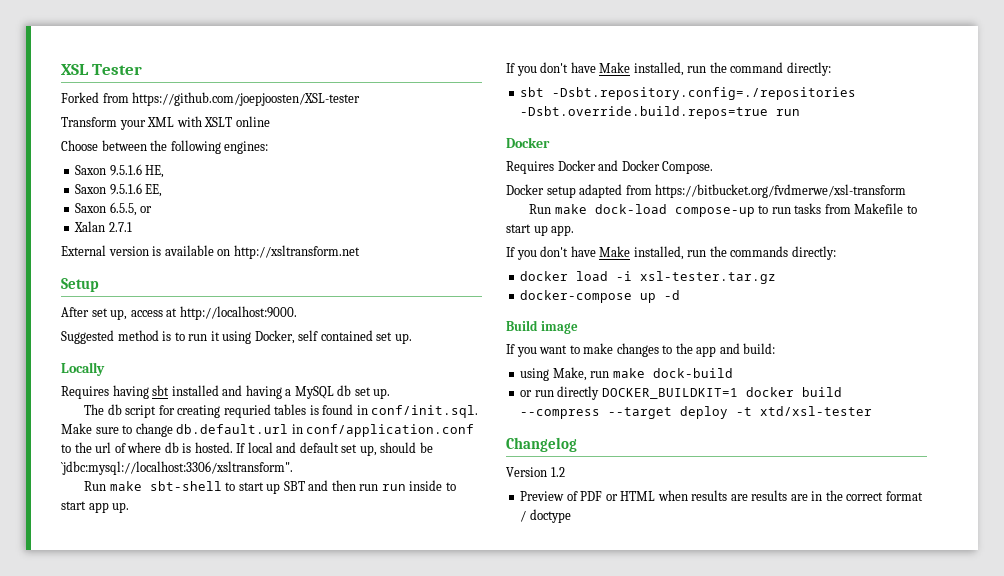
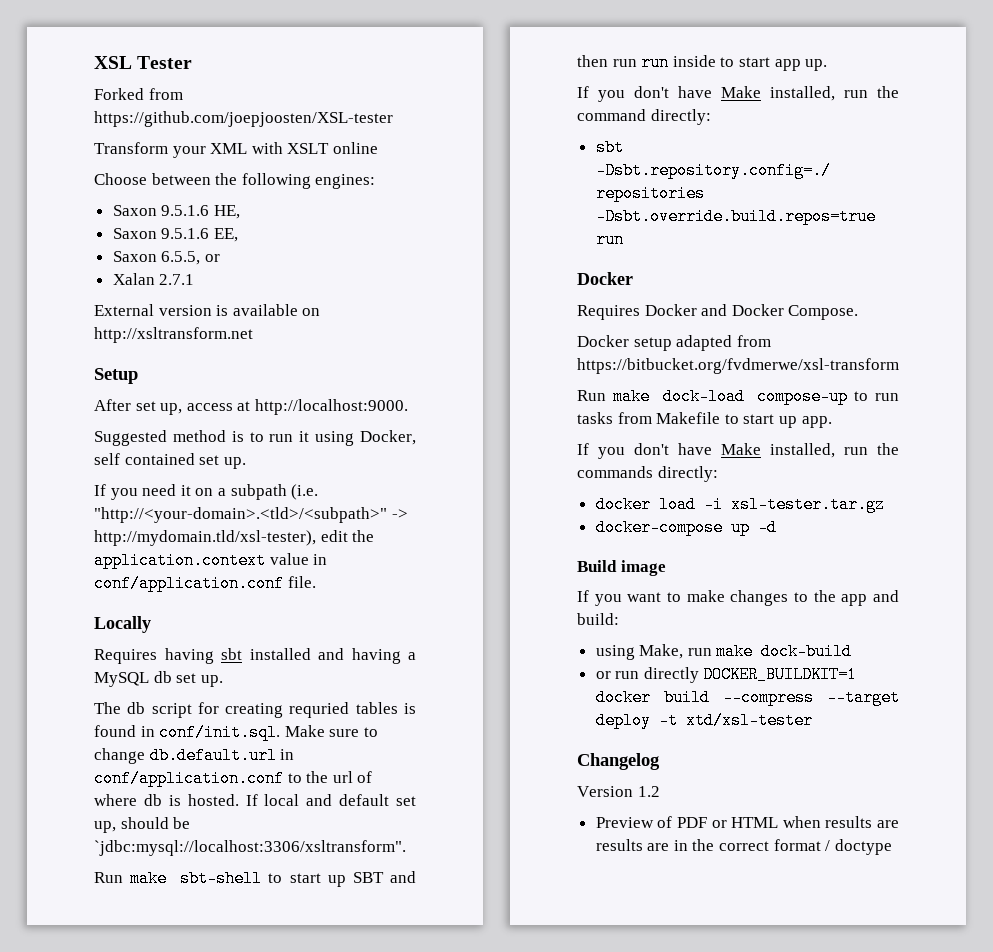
+ If you need it on a subpath (i.e. "http://<your-domain>.<tld>/<subpath>" -> http://mydomain.tld/xsl-tester), edit the application.context value in conf/application.conf file.

